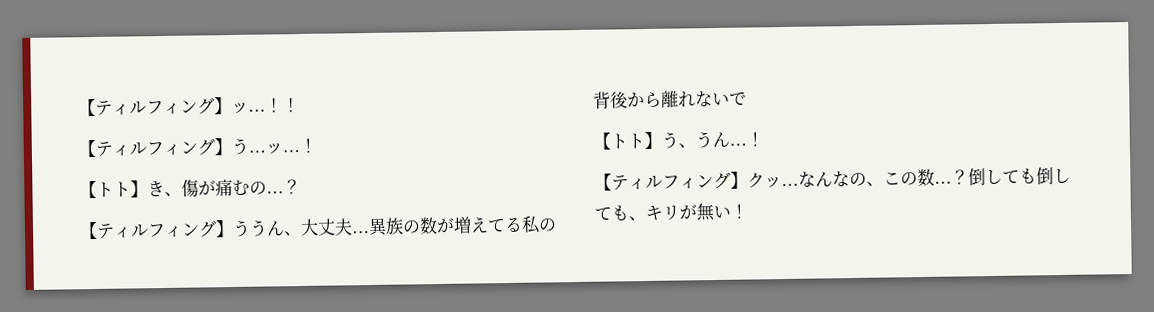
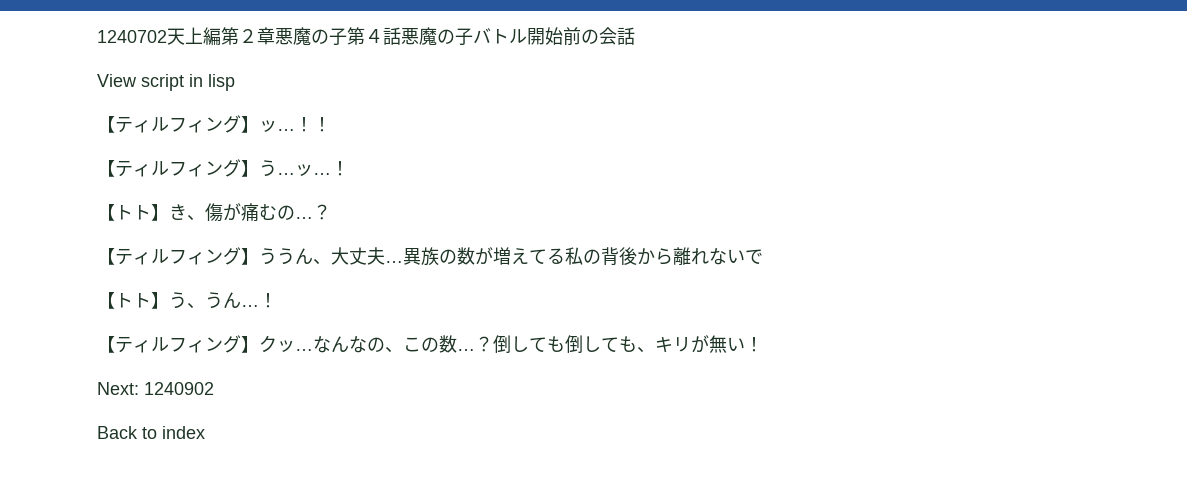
+ 1240702天上編第２章悪魔の子第４話悪魔の子バトル開始前の会話
+ View script in lisp
+ Next: 1240902
+ Back to index

